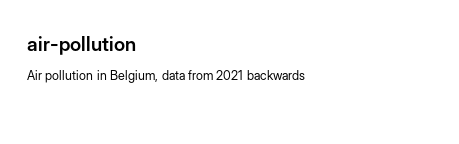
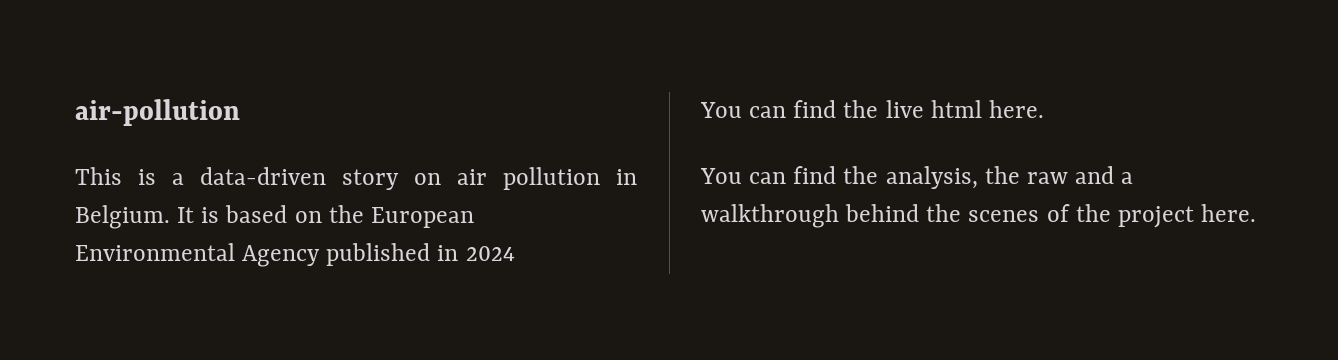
- Air pollution in Belgium, data from 2021 backwards
+ This is a data-driven story on air pollution in Belgium. It is based on the European Environmental Agency published in 2024
+ You can find the live html here.
+ You can find the analysis, the raw and a walkthrough behind the scenes of the project here.

